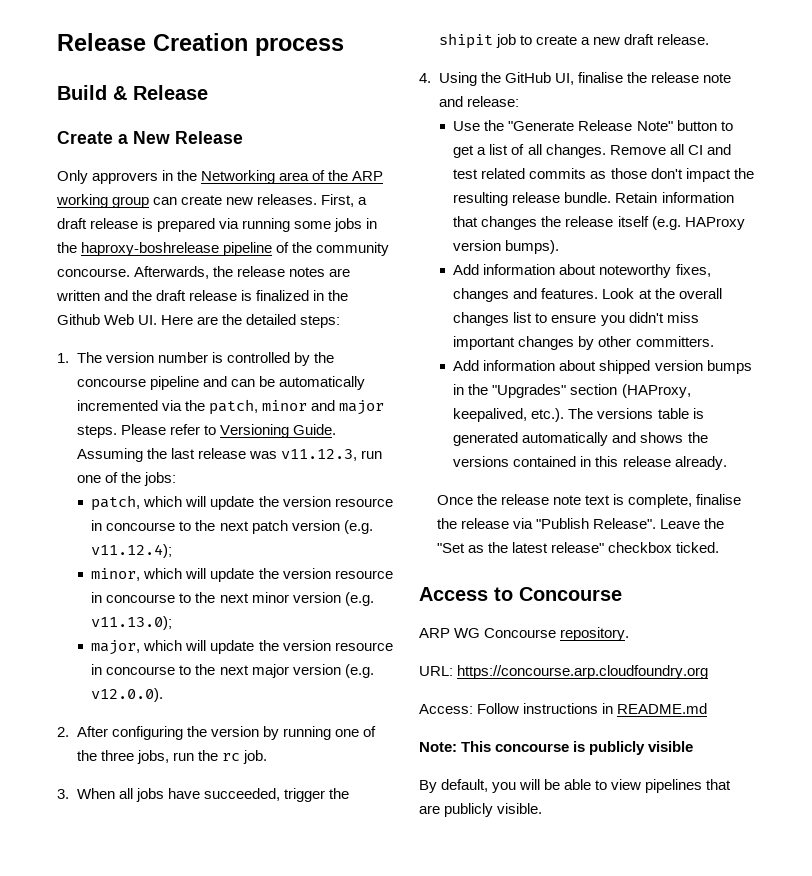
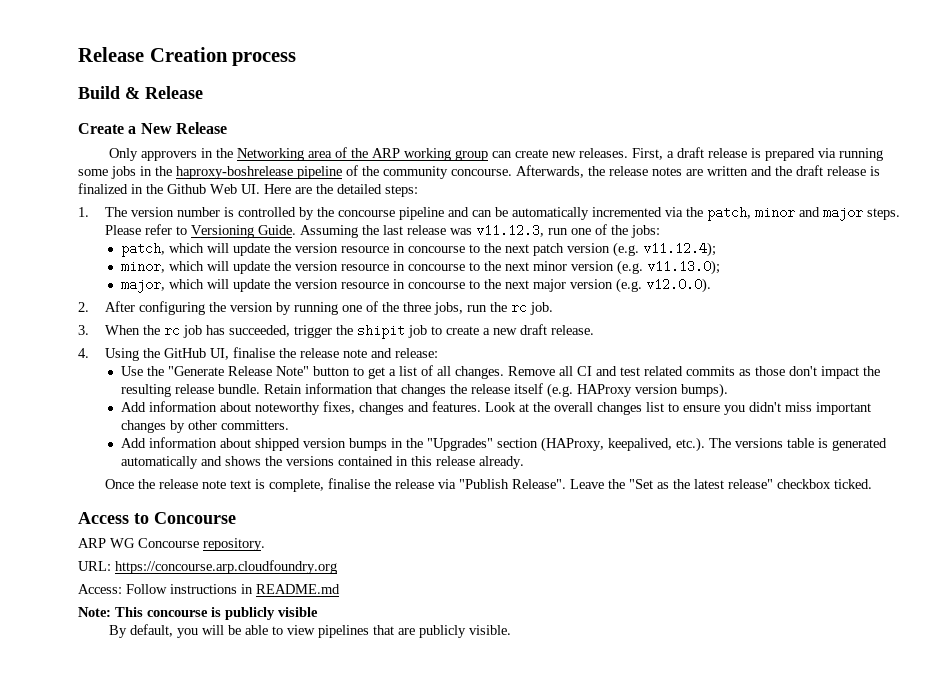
- 3. When all jobs have succeeded, trigger the shipit job to create a new draft release.
+ 3. When the rc job has succeeded, trigger the shipit job to create a new draft release.

